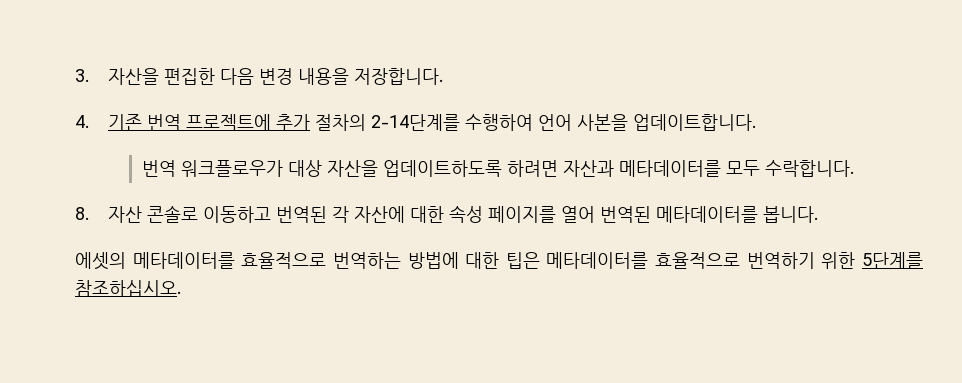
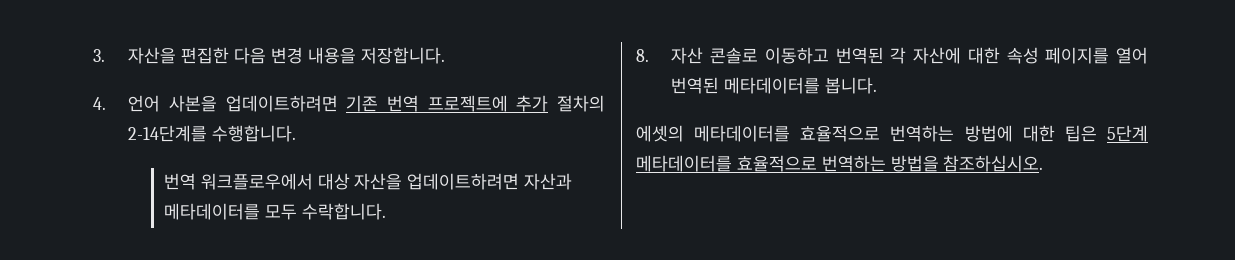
- 4. 기존 번역 프로젝트에 추가 절차의 2-14단계를 수행하여 언어 사본을 업데이트합니다.
- 번역 워크플로우가 대상 자산을 업데이트하도록 하려면 자산과 메타데이터를 모두 수락합니다.
+ 4. 언어 사본을 업데이트하려면 기존 번역 프로젝트에 추가 절차의 2-14단계를 수행합니다.
+ 번역 워크플로우에서 대상 자산을 업데이트하려면 자산과 메타데이터를 모두 수락합니다.
- 에셋의 메타데이터를 효율적으로 번역하는 방법에 대한 팁은 메타데이터를 효율적으로 번역하기 위한 5단계를 참조하십시오.
+ 에셋의 메타데이터를 효율적으로 번역하는 방법에 대한 팁은 5단계 메타데이터를 효율적으로 번역하는 방법을 참조하십시오.

